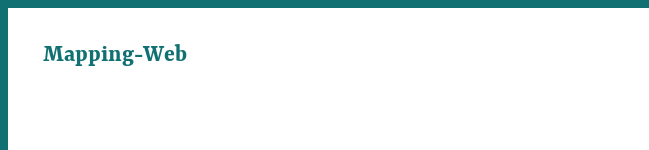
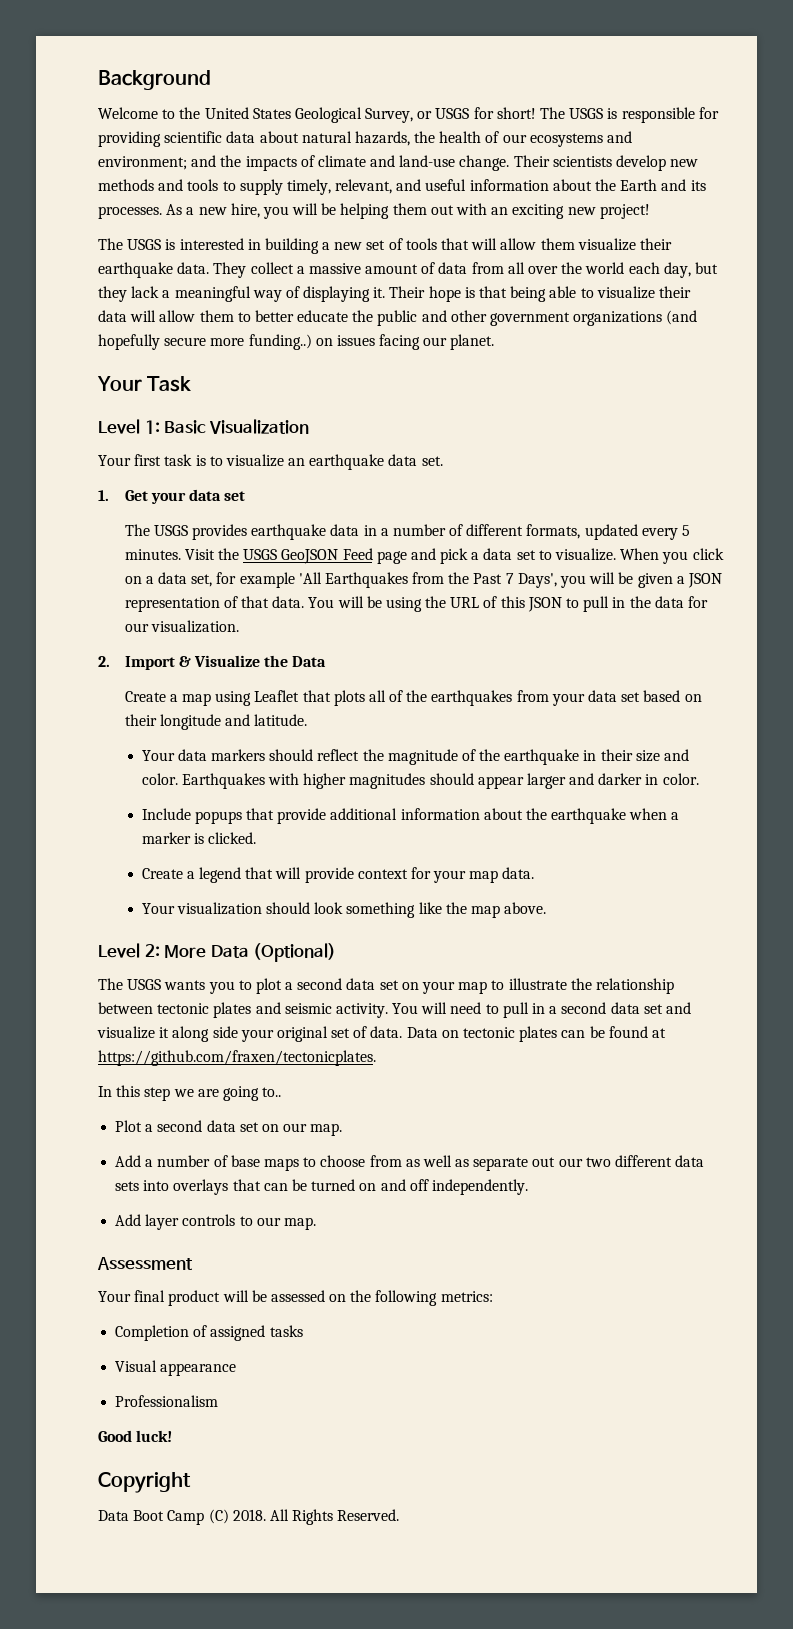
- Mapping-Web
+ Background
+ Welcome to the United States Geological Survey, or USGS for short! The USGS is responsible for providing scientific data about natural hazards, the health of our ecosystems and environment; and the impacts of climate and land-use change. Their scientists develop new methods and tools to supply timely, relevant, and useful information about the Earth and its processes. As a new hire, you will be helping them out with an exciting new project!
+ The USGS is interested in building a new set of tools that will allow them visualize their earthquake data. They collect a massive amount of data from all over the world each day, but they lack a meaningful way of displaying it. Their hope is that being able to visualize their data will allow them to better educate the public and other government organizations (and hopefully secure more funding..) on issues facing our planet.
+ Your Task
+ Level 1: Basic Visualization
+ Your first task is to visualize an earthquake data set.
+ 1. Get your data set
+ The USGS provides earthquake data in a number of different formats, updated every 5 minutes. Visit the USGS GeoJSON Feed page and pick a data set to visualize. When you click on a data set, for example 'All Earthquakes from the Past 7 Days', you will be given a JSON representation of that data. You will be using the URL of this JSON to pull in the data for our visualization.
+ 2. Import & Visualize the Data
+ Create a map using Leaflet that plots all of the earthquakes from your data set based on their longitude and latitude.
+ Your data markers should reflect the magnitude of the earthquake in their size and color. Earthquakes with higher magnitudes should appear larger and darker in color.
+ Include popups that provide additional information about the earthquake when a marker is clicked.
+ Create a legend that will provide context for your map data.
+ Your visualization should look something like the map above.
+ Level 2: More Data (Optional)
+ The USGS wants you to plot a second data set on your map to illustrate the relationship between tectonic plates and seismic activity. You will need to pull in a second data set and visualize it along side your original set of data. Data on tectonic plates can be found at https://github.com/fraxen/tectonicplates.
+ In this step we are going to..
+ Plot a second data set on our map.
+ Add a number of base maps to choose from as well as separate out our two different data sets into overlays that can be turned on and off independently.
+ Add layer controls to our map.
+ Assessment
+ Your final product will be assessed on the following metrics:
+ Completion of assigned tasks
+ Visual appearance
+ Professionalism
+ Good luck!
+ Copyright
+ Data Boot Camp (C) 2018. All Rights Reserved.

